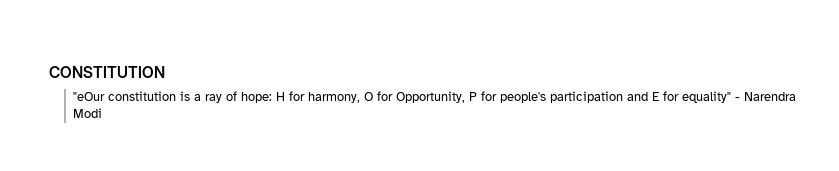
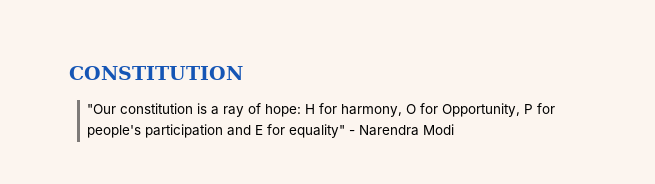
- "eOur constitution is a ray of hope: H for harmony, O for Opportunity, P for people's participation and E for equality" - Narendra Modi
+ "Our constitution is a ray of hope: H for harmony, O for Opportunity, P for people's participation and E for equality" - Narendra Modi

